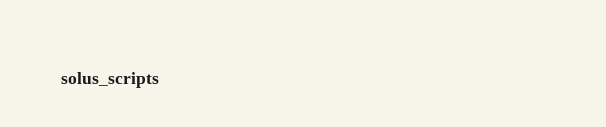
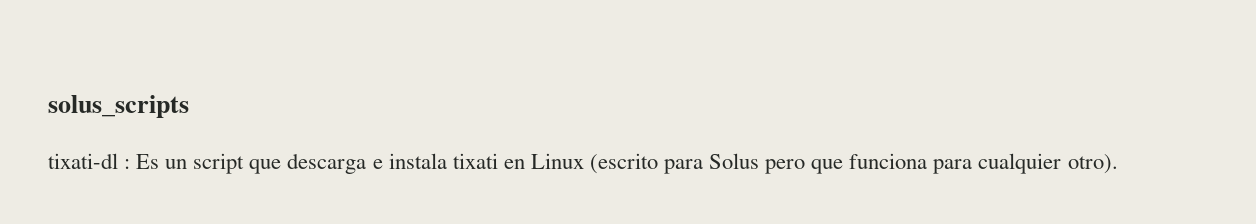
+ tixati-dl : Es un script que descarga e instala tixati en Linux (escrito para Solus pero que funciona para cualquier otro).

